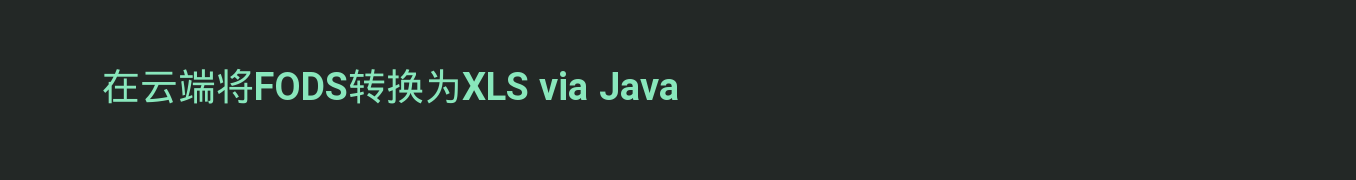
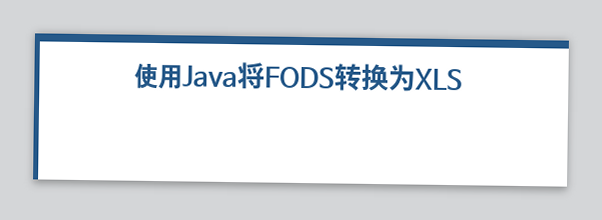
- 在云端将FODS转换为XLS via Java
+ 使用Java将FODS转换为XLS

